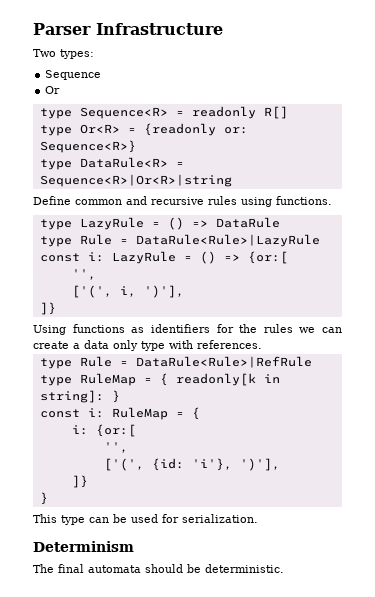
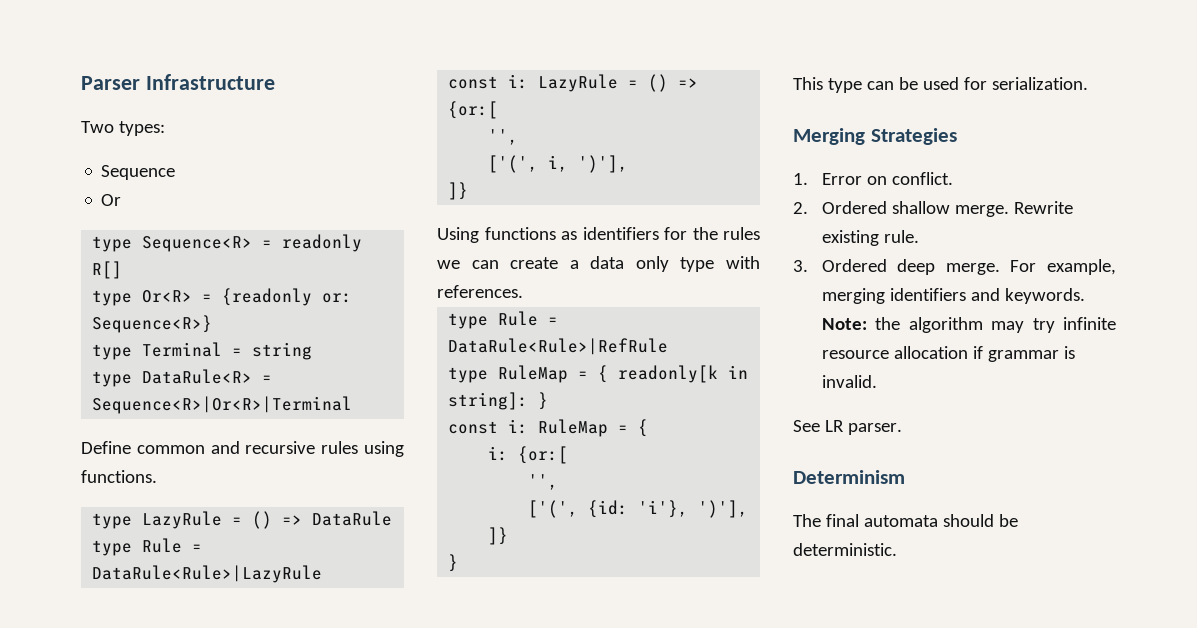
+ type Terminal = string
- type DataRule<R> = Sequence<R>|Or<R>|string
+ type DataRule<R> = Sequence<R>|Or<R>|Terminal
+ Merging Strategies
+ 1. Error on conflict.
+ 2. Ordered shallow merge. Rewrite existing rule.
+ 3. Ordered deep merge. For example, merging identifiers and keywords. Note: the algorithm may try infinite resource allocation if grammar is invalid.
+ See LR parser.

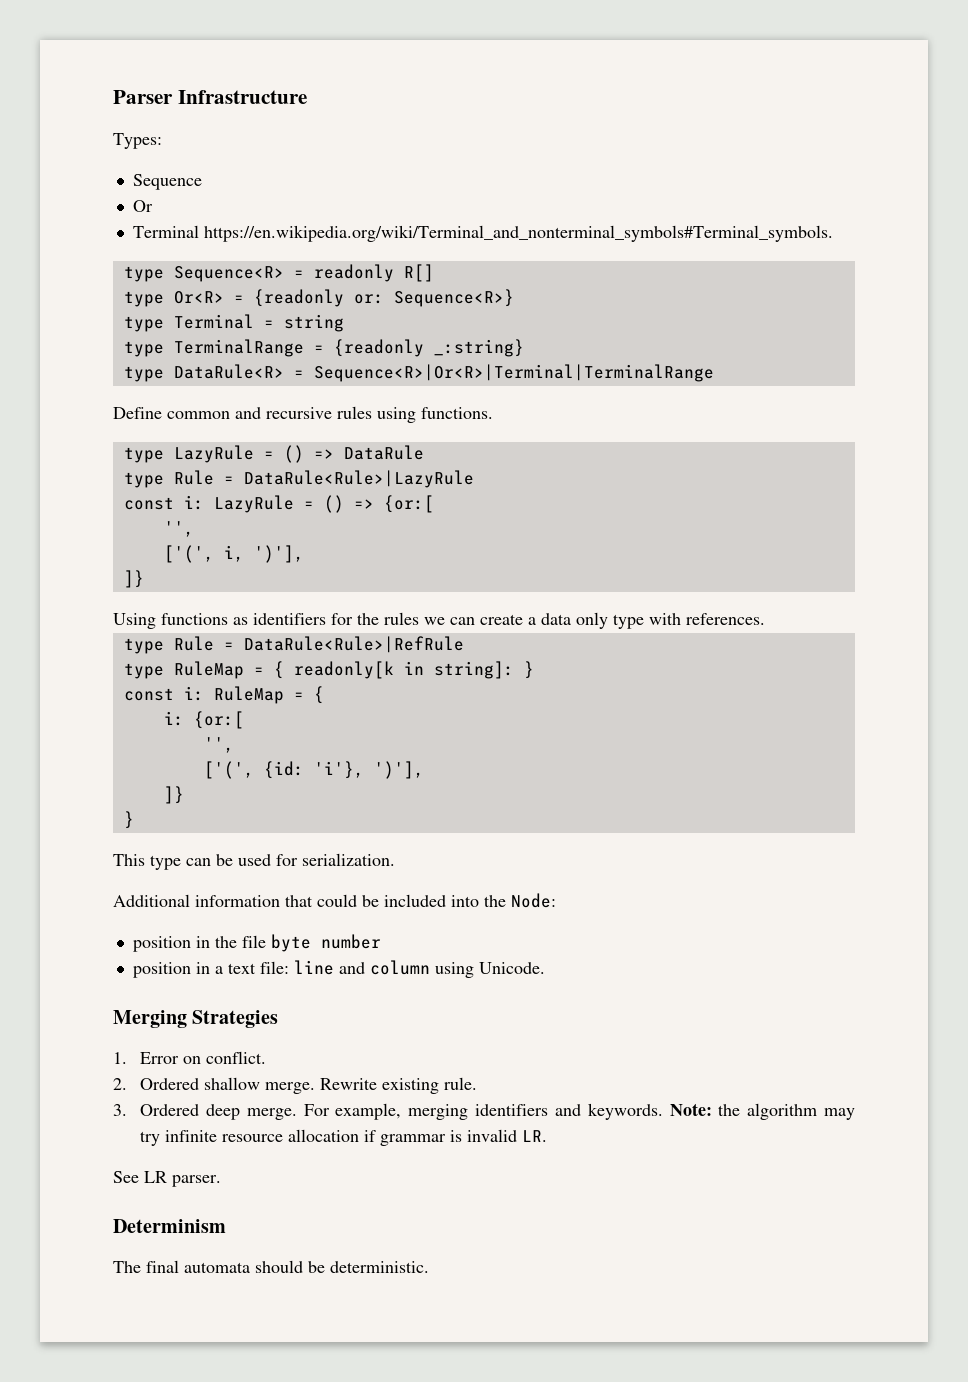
- Two types:
+ Types:
+ Terminal https://en.wikipedia.org/wiki/Terminal_and_nonterminal_symbols#Terminal_symbols.
+ type TerminalRange = {readonly _:string}
- type DataRule<R> = Sequence<R>|Or<R>|Terminal
+ type DataRule<R> = Sequence<R>|Or<R>|Terminal|TerminalRange
+ Additional information that could be included into the Node:
+ position in the file byte number
+ position in a text file: line and column using Unicode.
- Note: the algorithm may try infinite resource allocation if grammar is invalid.
+ Note: the algorithm may try infinite resource allocation if grammar is invalid LR.

